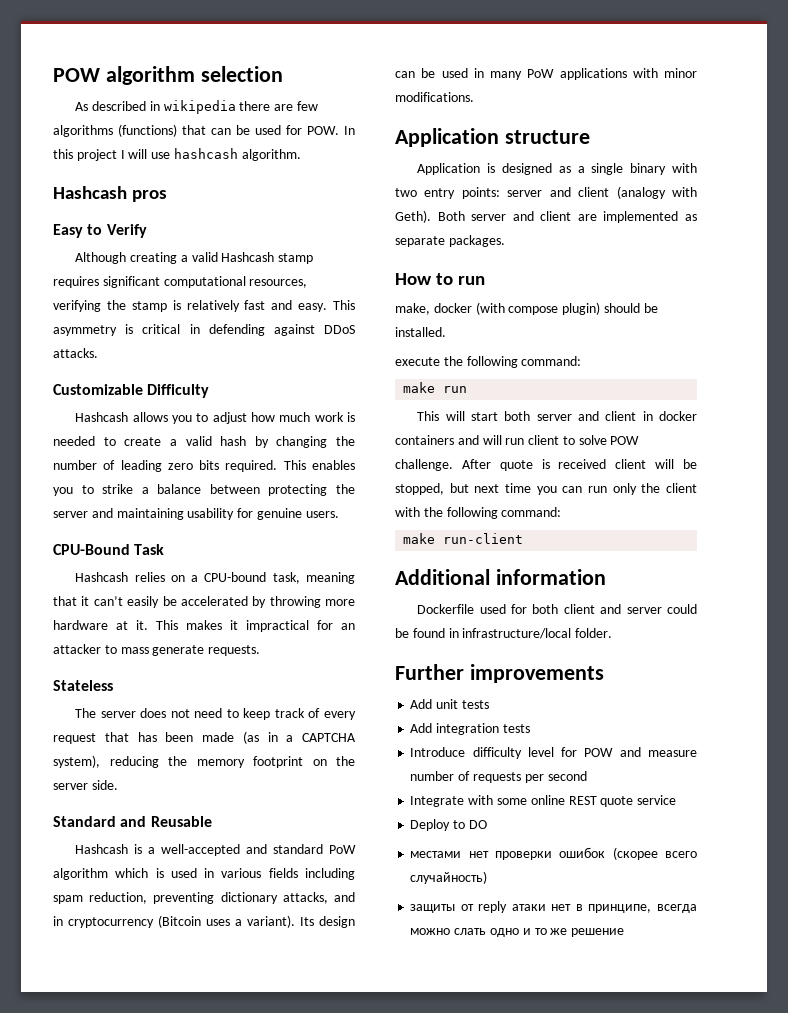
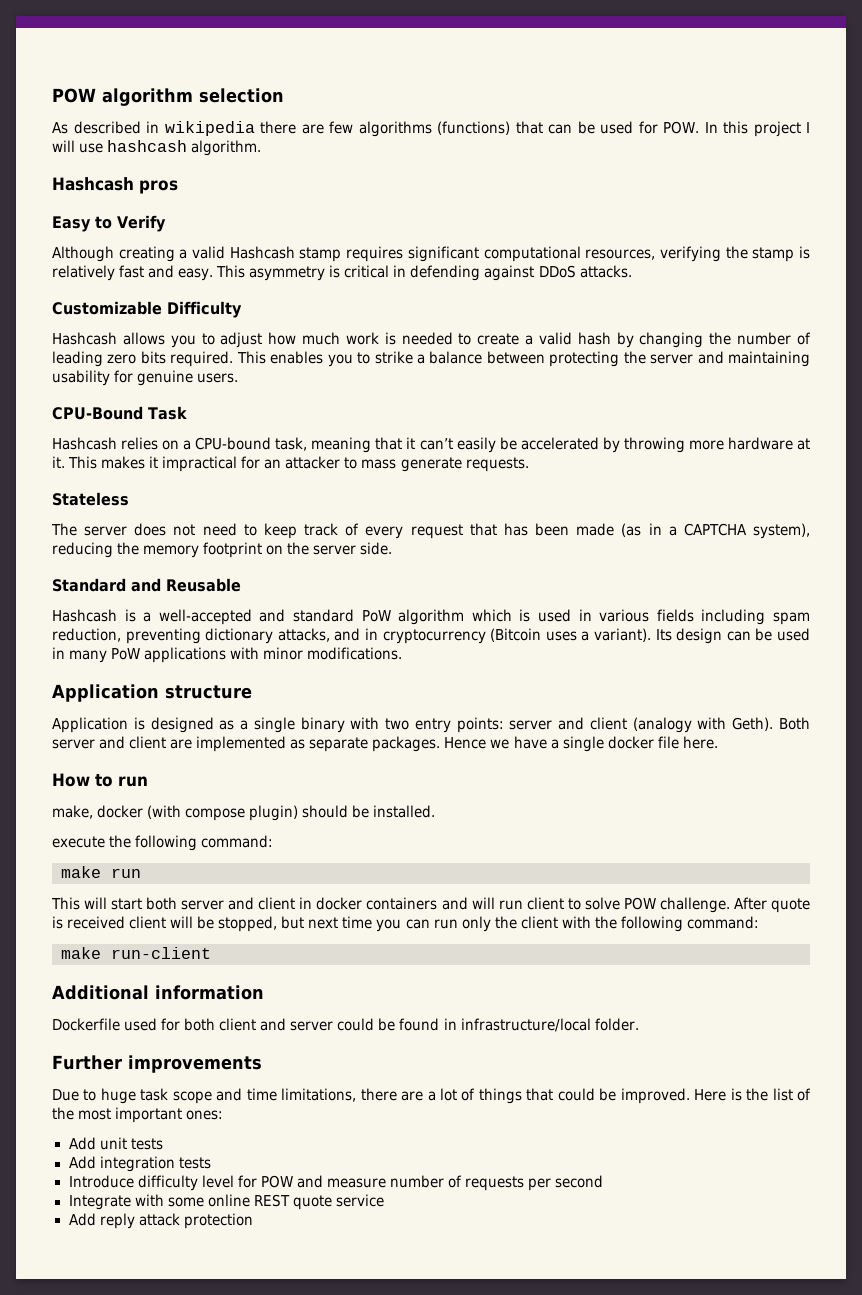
+ Hence we have a single docker file here.
+ Due to huge task scope and time limitations, there are a lot of things that could be improved. Here is the list of the most important ones:
- Deploy to DO
- местами нет проверки ошибок (скорее всего случайность)
- защиты от reply атаки нет в принципе, всегда можно слать одно и то же решение
+ Add reply attack protection

